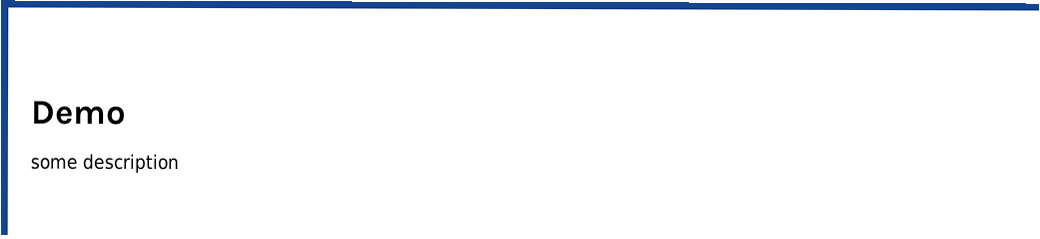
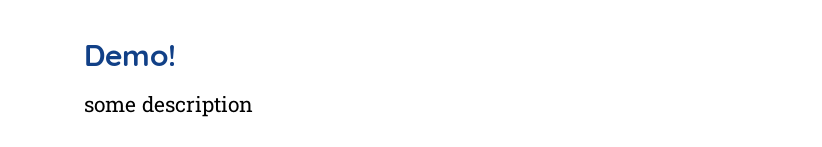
- Demo
+ Demo!

